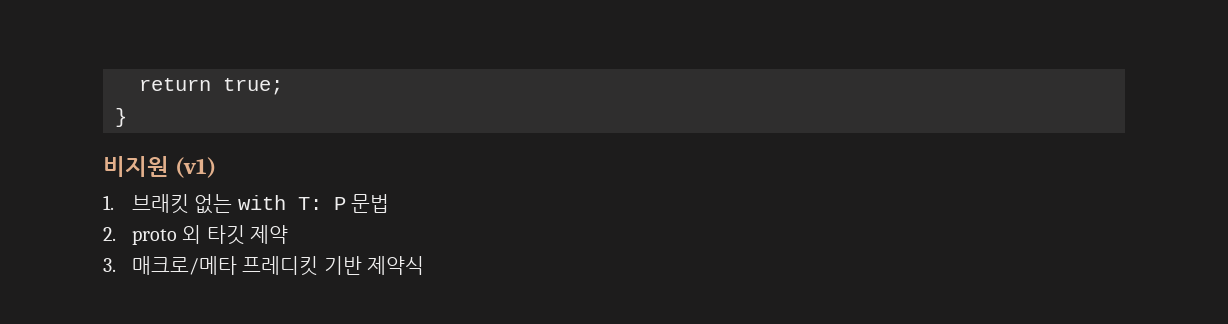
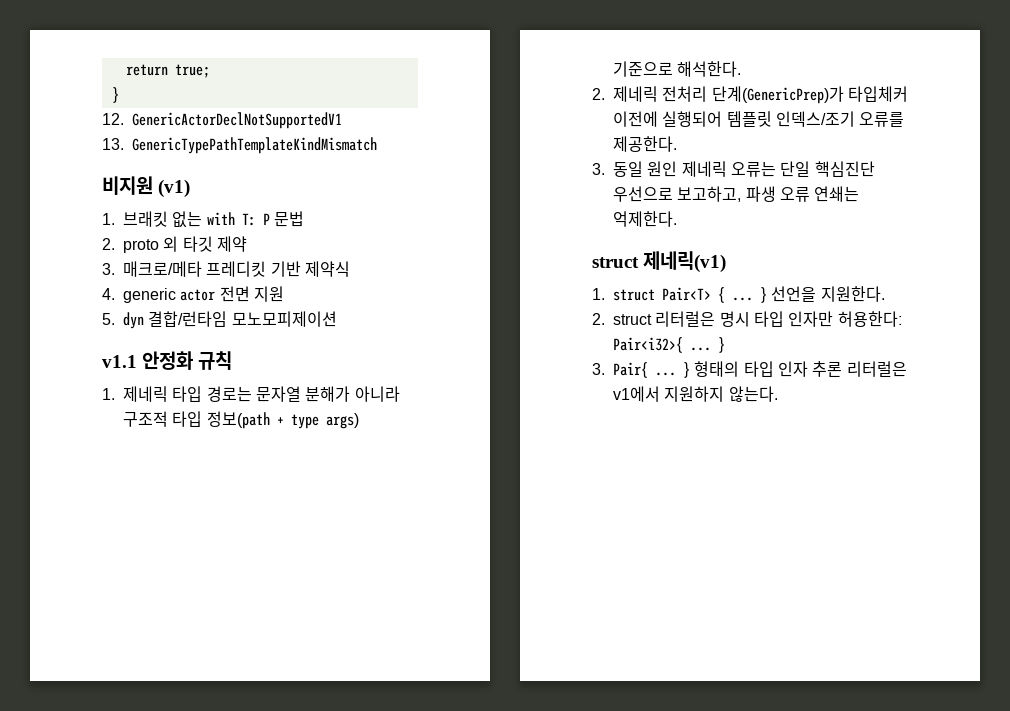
+ 12. GenericActorDeclNotSupportedV1
+ 13. GenericTypePathTemplateKindMismatch
+ 4. generic actor 전면 지원
+ 5. dyn 결합/런타임 모노모피제이션
+ v1.1 안정화 규칙
+ 1. 제네릭 타입 경로는 문자열 분해가 아니라 구조적 타입 정보(path + type args) 기준으로 해석한다.
+ 2. 제네릭 전처리 단계(GenericPrep)가 타입체커 이전에 실행되어 템플릿 인덱스/조기 오류를 제공한다.
+ 3. 동일 원인 제네릭 오류는 단일 핵심진단 우선으로 보고하고, 파생 오류 연쇄는 억제한다.
+ struct 제네릭(v1)
+ 1. struct Pair<T> { ... } 선언을 지원한다.
+ 2. struct 리터럴은 명시 타입 인자만 허용한다: Pair<i32>{ ... }
+ 3. Pair{ ... } 형태의 타입 인자 추론 리터럴은 v1에서 지원하지 않는다.

